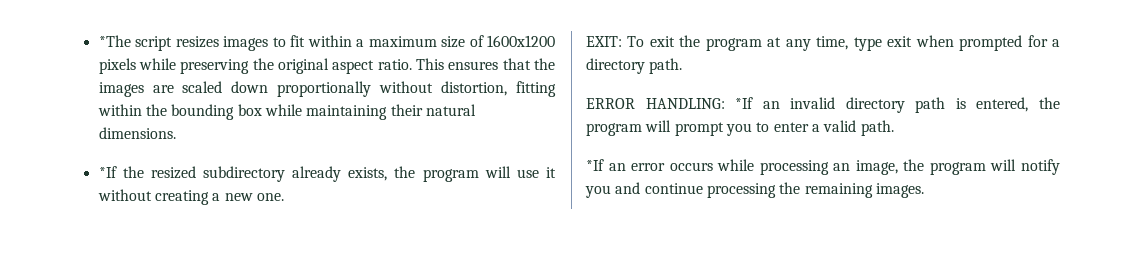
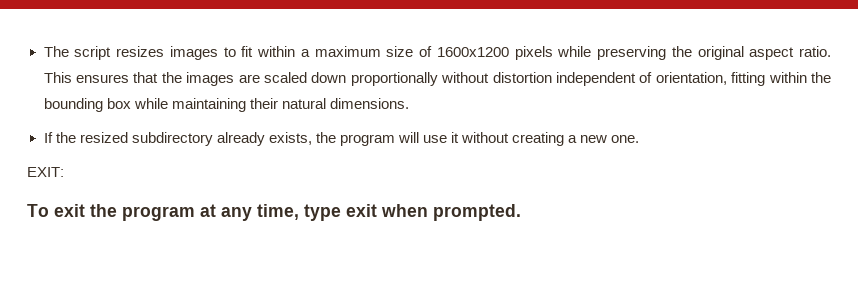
- *The script resizes images to fit within a maximum size of 1600x1200 pixels while preserving the original aspect ratio.
+ The script resizes images to fit within a maximum size of 1600x1200 pixels while preserving the original aspect ratio.
- This ensures that the images are scaled down proportionally without distortion, fitting within the bounding box while maintaining their natural dimensions.
+ This ensures that the images are scaled down proportionally without distortion independent of orientation, fitting within the bounding box while maintaining their natural dimensions.
- *If the resized subdirectory already exists, the program will use it without creating a new one.
+ If the resized subdirectory already exists, the program will use it without creating a new one.
- EXIT: To exit the program at any time, type exit when prompted for a directory path.
- ERROR HANDLING: *If an invalid directory path is entered, the program will prompt you to enter a valid path.
- *If an error occurs while processing an image, the program will notify you and continue processing the remaining images.
+ EXIT:
+ To exit the program at any time, type exit when prompted.

